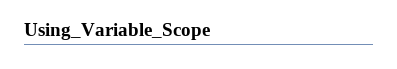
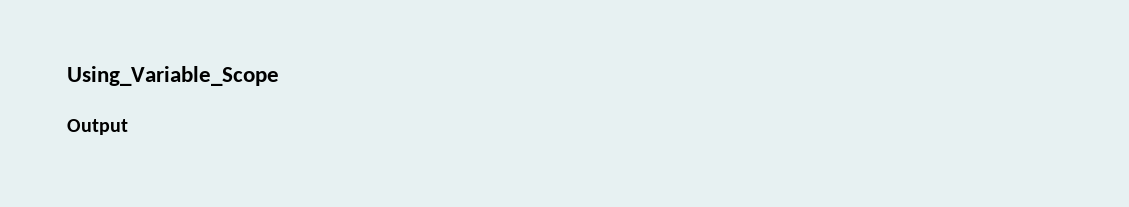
+ Output

